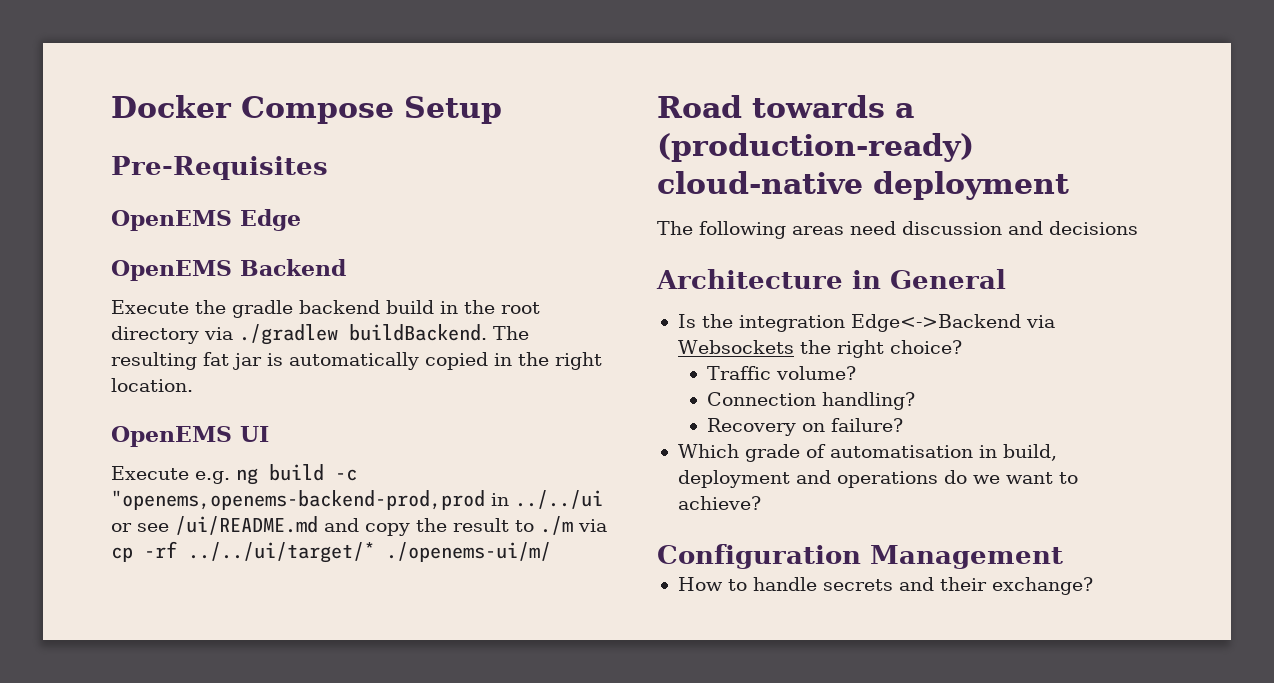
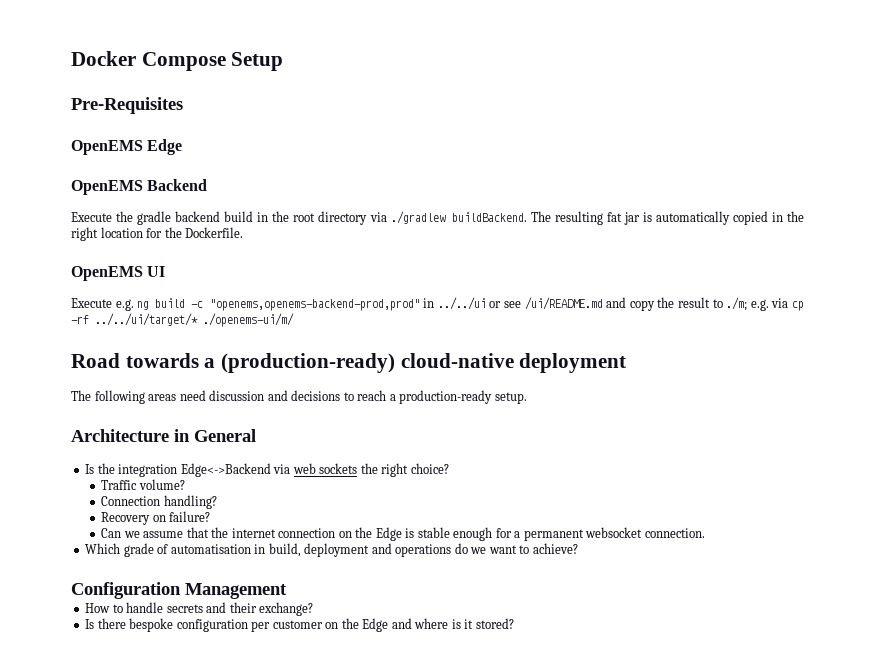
- The resulting fat jar is automatically copied in the right location.
+ The resulting fat jar is automatically copied in the right location for the Dockerfile.
- Execute e.g. ng build -c "openems,openems-backend-prod,prod in ../../ui or see /ui/README.md and copy the result to ./m via cp -rf ../../ui/target/* ./openems-ui/m/
+ Execute e.g. ng build -c "openems,openems-backend-prod,prod" in ../../ui or see /ui/README.md and copy the result to ./m; e.g. via cp -rf ../../ui/target/* ./openems-ui/m/
- The following areas need discussion and decisions
+ The following areas need discussion and decisions to reach a production-ready setup.
- Is the integration Edge<->Backend via Websockets the right choice?
+ Is the integration Edge<->Backend via web sockets the right choice?
+ Can we assume that the internet connection on the Edge is stable enough for a permanent websocket connection.
+ Is there bespoke configuration per customer on the Edge and where is it stored?

